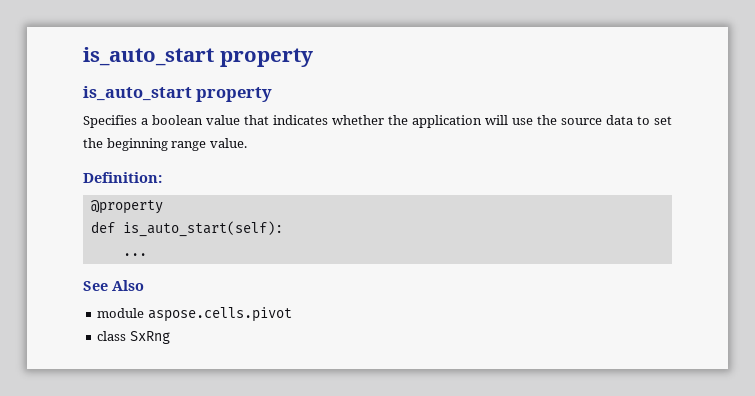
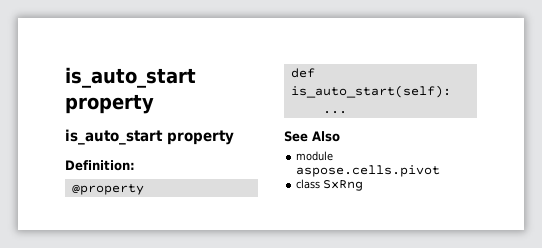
- Specifies a boolean value that indicates whether the application will use the source data to set the beginning range value.

